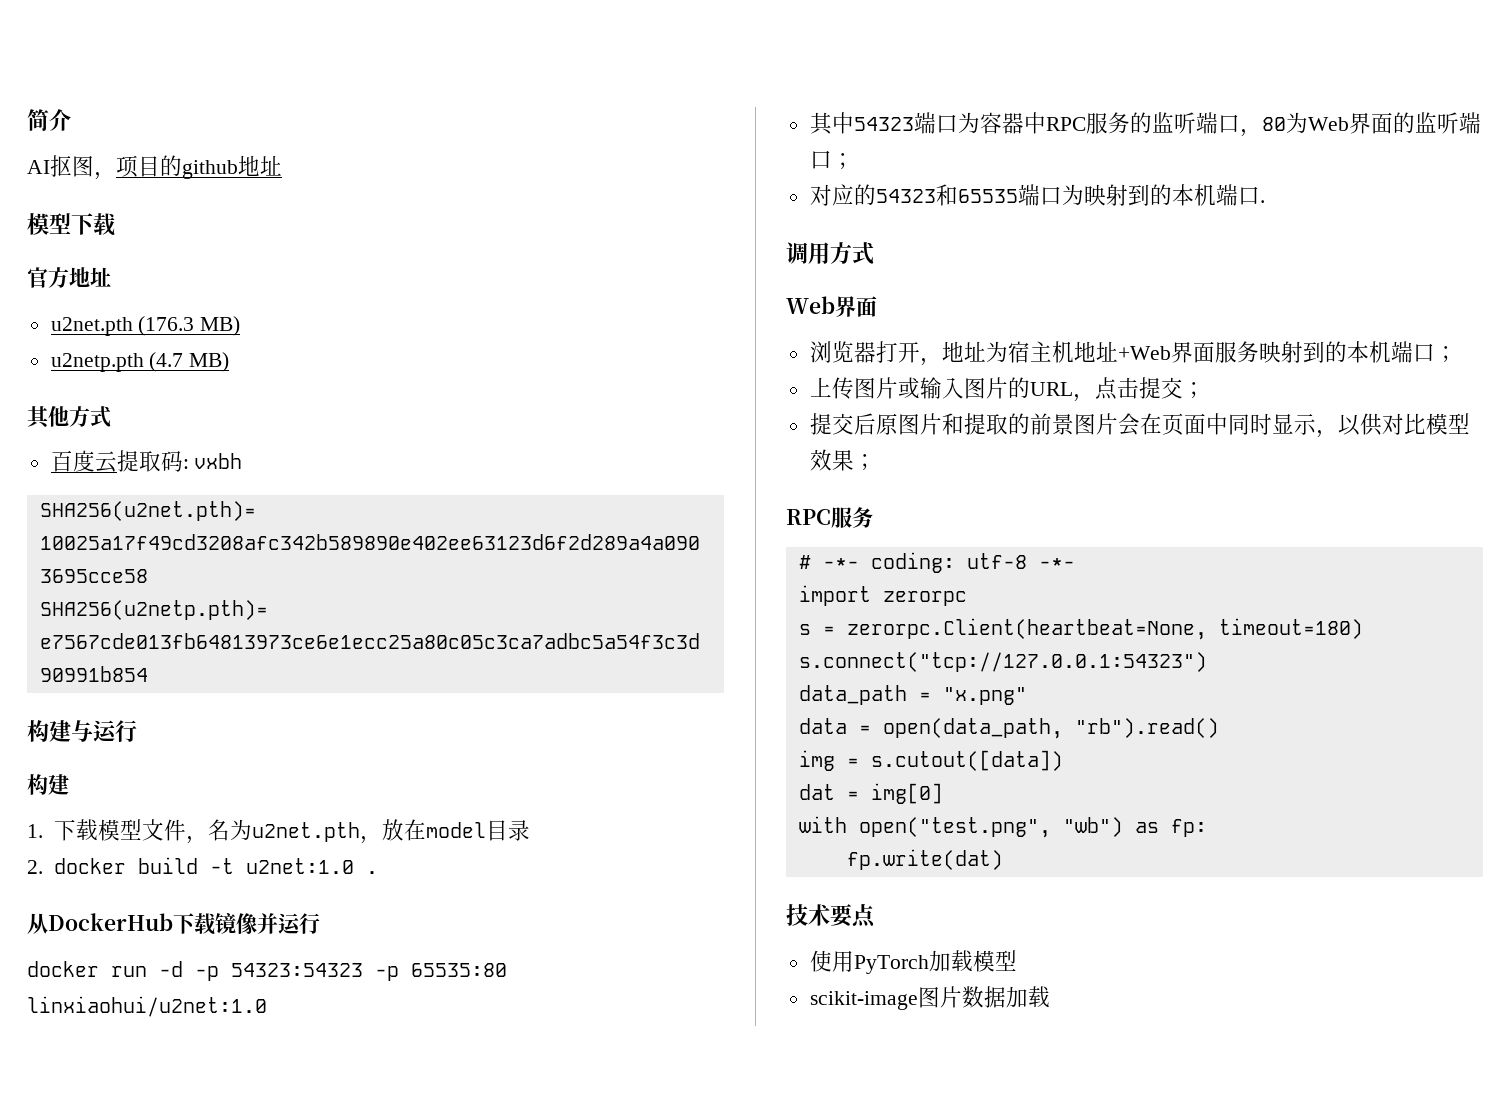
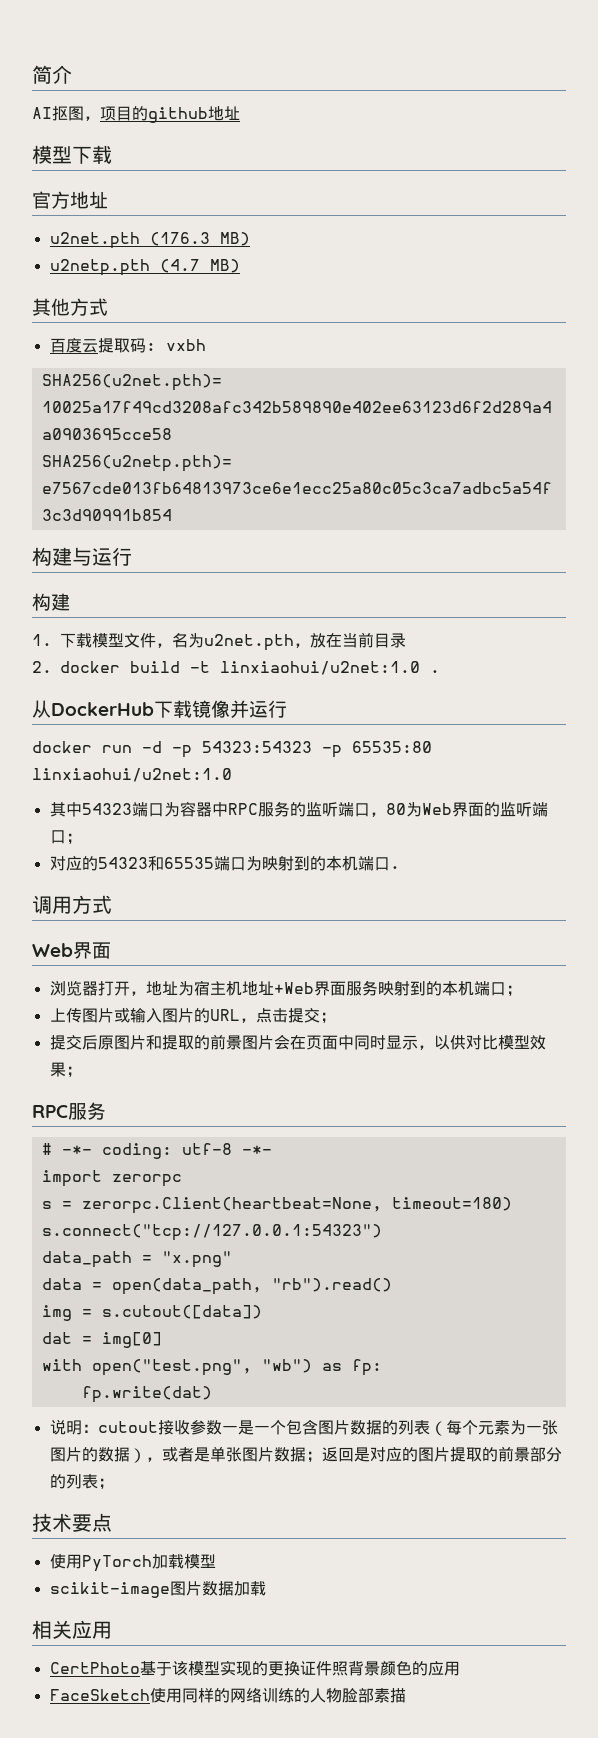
- 1.下载模型文件，名为u2net.pth，放在model目录
+ 1.下载模型文件，名为u2net.pth，放在当前目录
- 2. docker build -t u2net:1.0 .
+ 2. docker build -t linxiaohui/u2net:1.0 .
+ 说明：cutout接收参数一是一个包含图片数据的列表（每个元素为一张图片的数据），或者是单张图片数据；返回是对应的图片提取的前景部分的列表；
+ 相关应用
+ CertPhoto基于该模型实现的更换证件照背景颜色的应用
+ FaceSketch使用同样的网络训练的人物脸部素描

